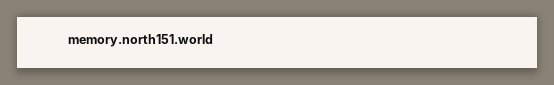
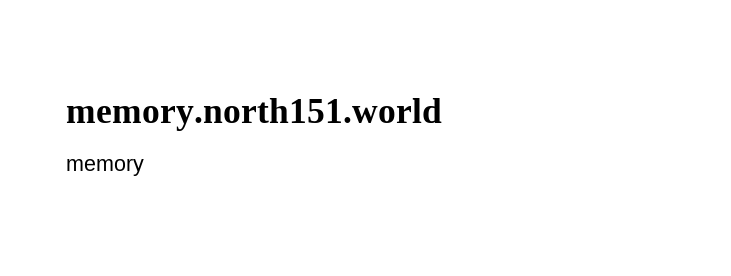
+ memory

